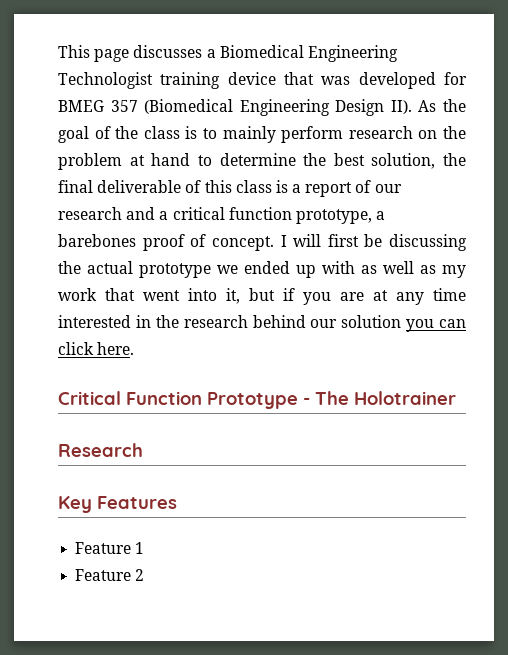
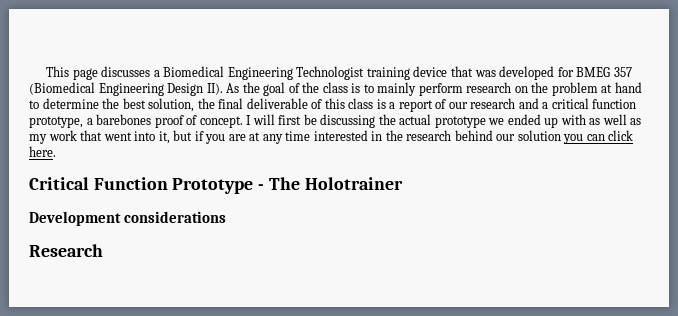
+ Development considerations
- Key Features
- Feature 1
- Feature 2

